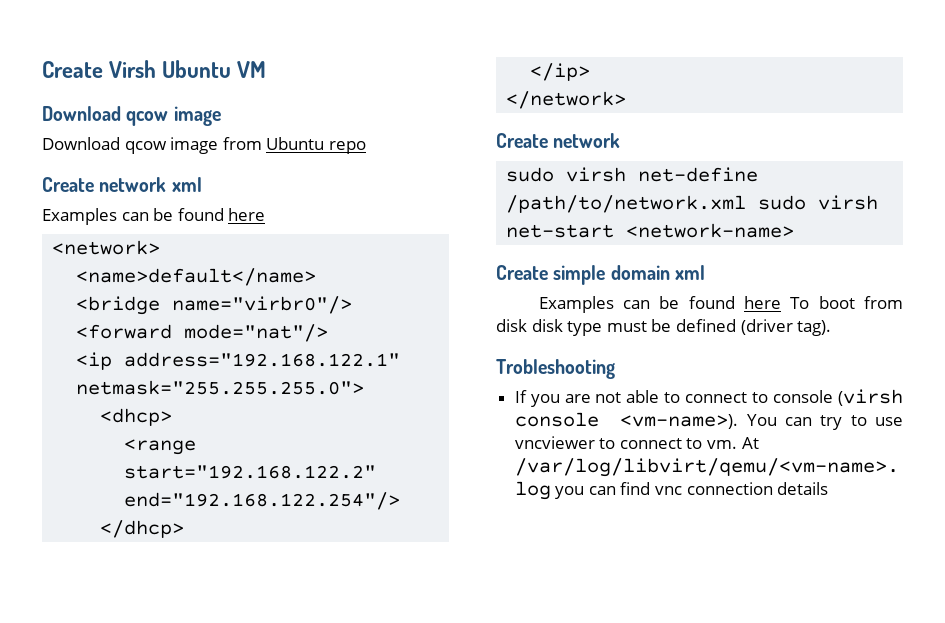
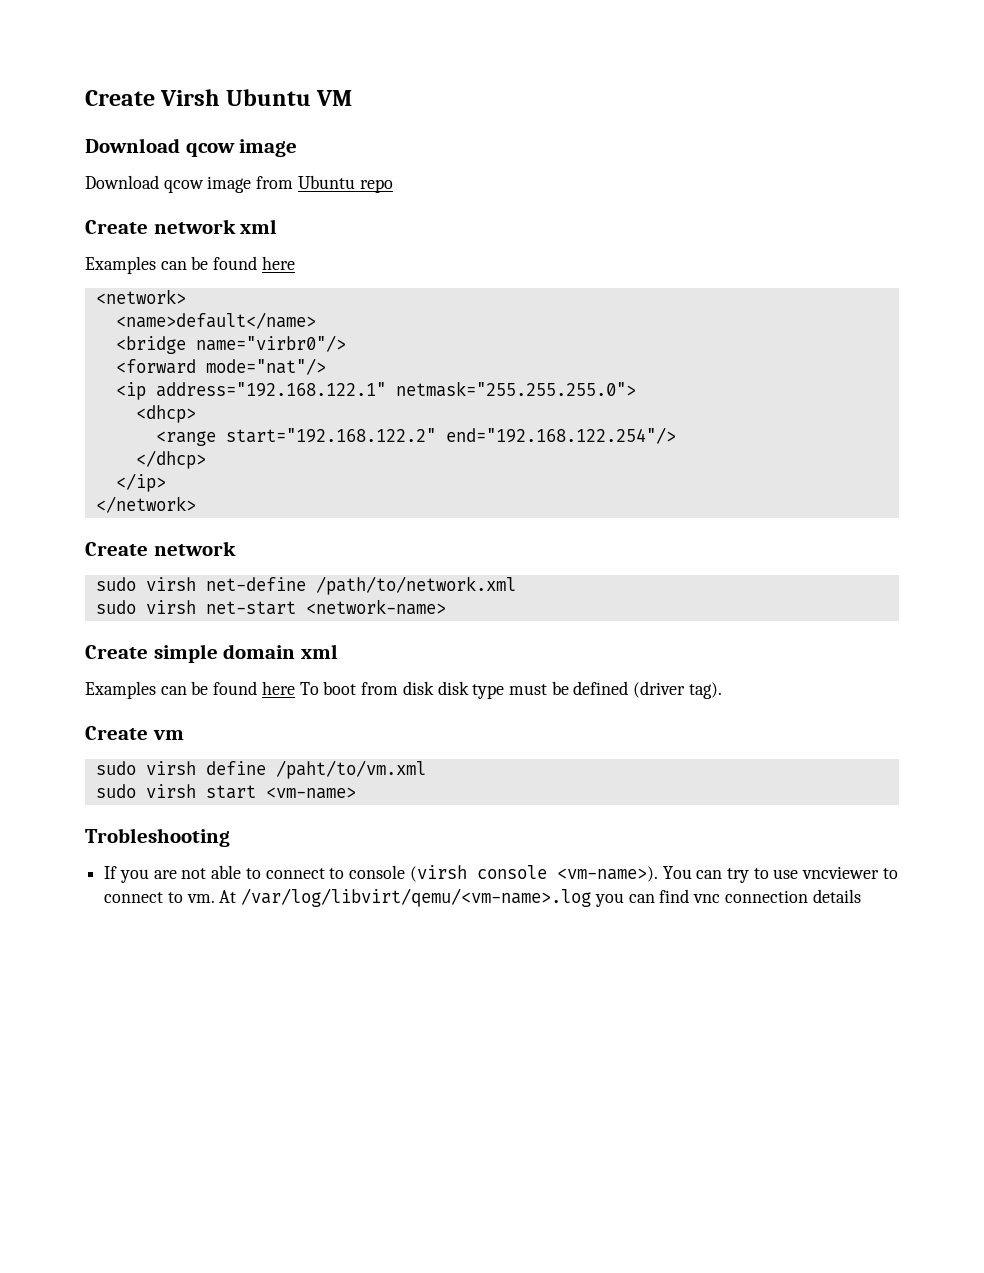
- sudo virsh net-define /path/to/network.xml sudo virsh net-start <network-name>
+ sudo virsh net-define /path/to/network.xml
+ sudo virsh net-start <network-name>
+ Create vm
+ sudo virsh define /paht/to/vm.xml
+ sudo virsh start <vm-name>

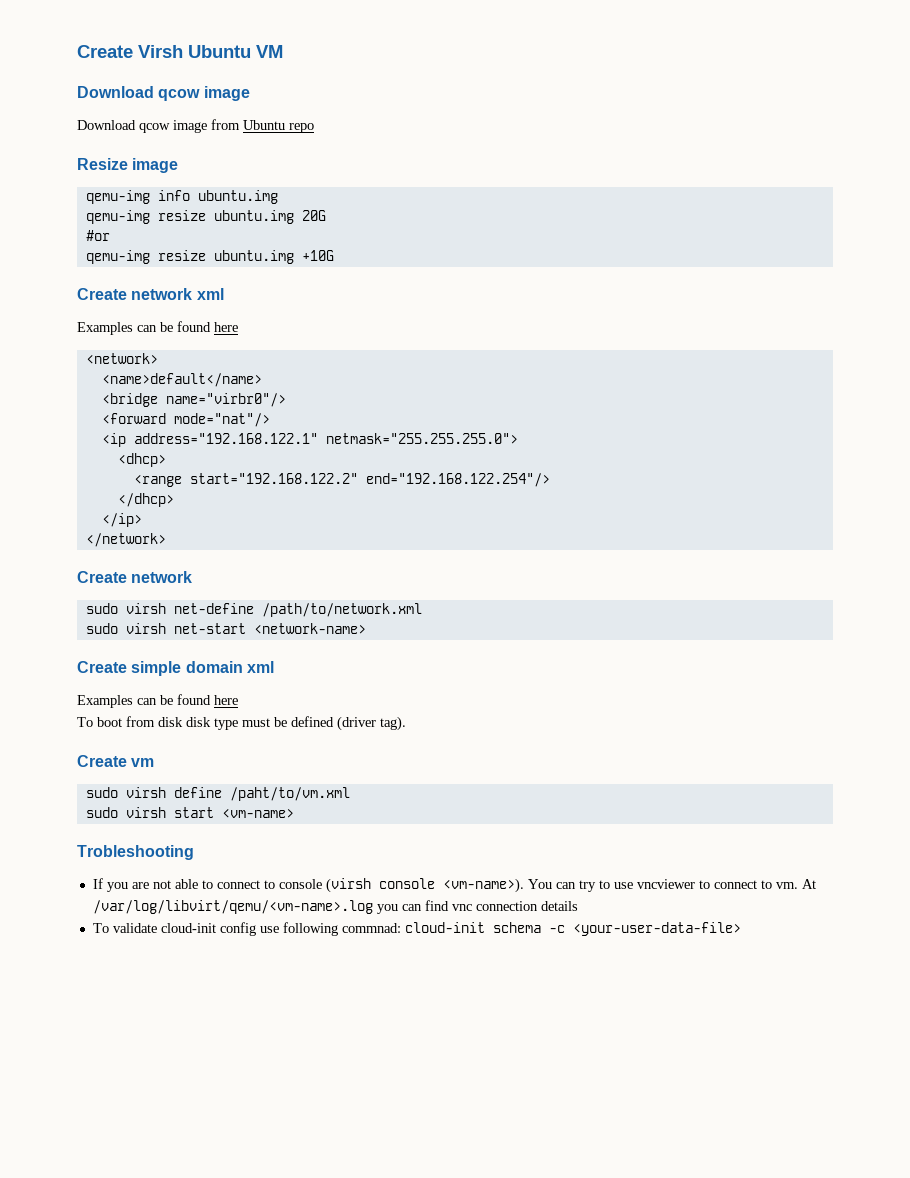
+ Resize image
+ qemu-img info ubuntu.img
+ qemu-img resize ubuntu.img 20G
+ #or
+ qemu-img resize ubuntu.img +10G
  Create simple domain xml
- Examples can be found here To boot from disk disk type must be defined (driver tag).
+ Examples can be found here
+ To boot from disk disk type must be defined (driver tag).
+ To validate cloud-init config use following commnad: cloud-init schema -c <your-user-data-file>

